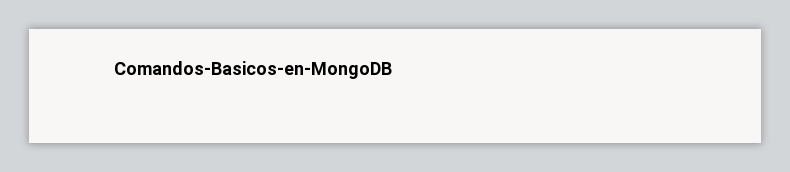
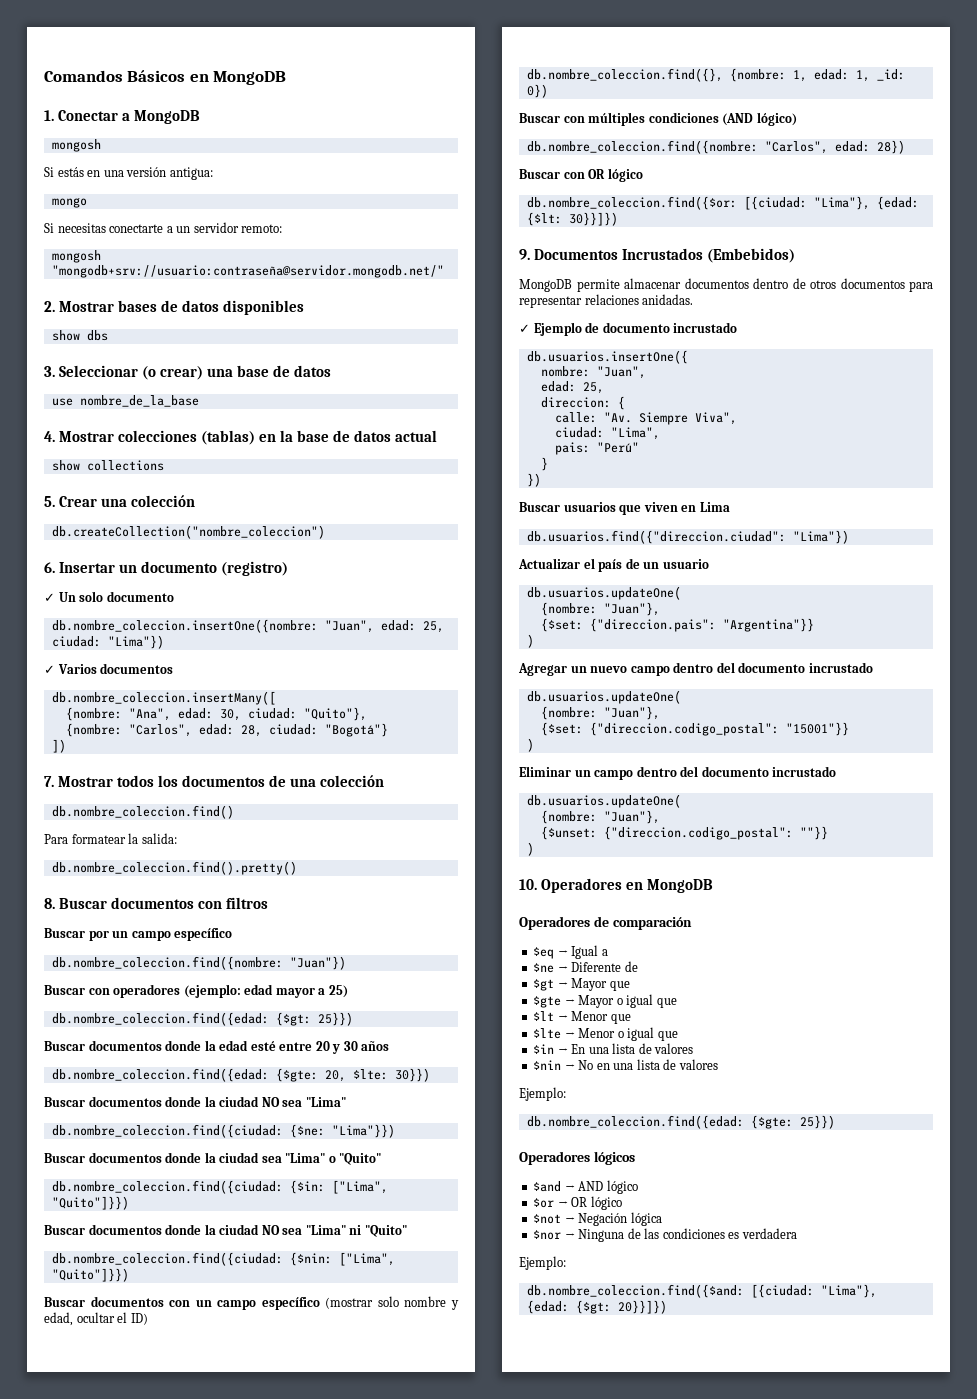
- Comandos-Basicos-en-MongoDB
+ Comandos Básicos en MongoDB
+ 1. Conectar a MongoDB
+ mongosh
+ Si estás en una versión antigua:
+ mongo
+ Si necesitas conectarte a un servidor remoto:
+ mongosh "mongodb+srv://usuario:contraseña@servidor.mongodb.net/"
+ 2. Mostrar bases de datos disponibles
+ show dbs
+ 3. Seleccionar (o crear) una base de datos
+ use nombre_de_la_base
+ 4. Mostrar colecciones (tablas) en la base de datos actual
+ show collections
+ 5. Crear una colección
+ db.createCollection("nombre_coleccion")
+ 6. Insertar un documento (registro)
+ ✓ Un solo documento
+ db.nombre_coleccion.insertOne({nombre: "Juan", edad: 25, ciudad: "Lima"})
+ ✓ Varios documentos
+ db.nombre_coleccion.insertMany([
+ {nombre: "Ana", edad: 30, ciudad: "Quito"},
+ {nombre: "Carlos", edad: 28, ciudad: "Bogotá"}
+ ])
+ 7. Mostrar todos los documentos de una colección
+ db.nombre_coleccion.find()
+ Para formatear la salida:
+ db.nombre_coleccion.find().pretty()
+ 8. Buscar documentos con filtros
+ Buscar por un campo específico
+ db.nombre_coleccion.find({nombre: "Juan"})
+ Buscar con operadores (ejemplo: edad mayor a 25)
+ db.nombre_coleccion.find({edad: {$gt: 25}})
+ Buscar documentos donde la edad esté entre 20 y 30 años
+ db.nombre_coleccion.find({edad: {$gte: 20, $lte: 30}})
+ Buscar documentos donde la ciudad NO sea "Lima"
+ db.nombre_coleccion.find({ciudad: {$ne: "Lima"}})
+ Buscar documentos donde la ciudad sea "Lima" o "Quito"
+ db.nombre_coleccion.find({ciudad: {$in: ["Lima", "Quito"]}})
+ Buscar documentos donde la ciudad NO sea "Lima" ni "Quito"
+ db.nombre_coleccion.find({ciudad: {$nin: ["Lima", "Quito"]}})
+ Buscar documentos con un campo específico (mostrar solo nombre y edad, ocultar el ID)
+ db.nombre_coleccion.find({}, {nombre: 1, edad: 1, _id: 0})
+ Buscar con múltiples condiciones (AND lógico)
+ db.nombre_coleccion.find({nombre: "Carlos", edad: 28})
+ Buscar con OR lógico
+ db.nombre_coleccion.find({$or: [{ciudad: "Lima"}, {edad: {$lt: 30}}]})
+ 9. Documentos Incrustados (Embebidos)
+ MongoDB permite almacenar documentos dentro de otros documentos para representar relaciones anidadas.
+ ✓ Ejemplo de documento incrustado
+ db.usuarios.insertOne({
+ nombre: "Juan",
+ edad: 25,
+ direccion: {
+ calle: "Av. Siempre Viva",
+ ciudad: "Lima",
+ pais: "Perú"
+ }
+ })
+ Buscar usuarios que viven en Lima
+ db.usuarios.find({"direccion.ciudad": "Lima"})
+ Actualizar el país de un usuario
+ db.usuarios.updateOne(
+ {nombre: "Juan"},
+ {$set: {"direccion.pais": "Argentina"}}
+ )
+ Agregar un nuevo campo dentro del documento incrustado
+ db.usuarios.updateOne(
+ {nombre: "Juan"},
+ {$set: {"direccion.codigo_postal": "15001"}}
+ )
+ Eliminar un campo dentro del documento incrustado
+ db.usuarios.updateOne(
+ {nombre: "Juan"},
+ {$unset: {"direccion.codigo_postal": ""}}
+ )
+ 10. Operadores en MongoDB
+ Operadores de comparación
+ $eq → Igual a
+ $ne → Diferente de
+ $gt → Mayor que
+ $gte → Mayor o igual que
+ $lt → Menor que
+ $lte → Menor o igual que
+ $in → En una lista de valores
+ $nin → No en una lista de valores
+ Ejemplo:
+ db.nombre_coleccion.find({edad: {$gte: 25}})
+ Operadores lógicos
+ $and → AND lógico
+ $or → OR lógico
+ $not → Negación lógica
+ $nor → Ninguna de las condiciones es verdadera
+ Ejemplo:
+ db.nombre_coleccion.find({$and: [{ciudad: "Lima"}, {edad: {$gt: 20}}]})

